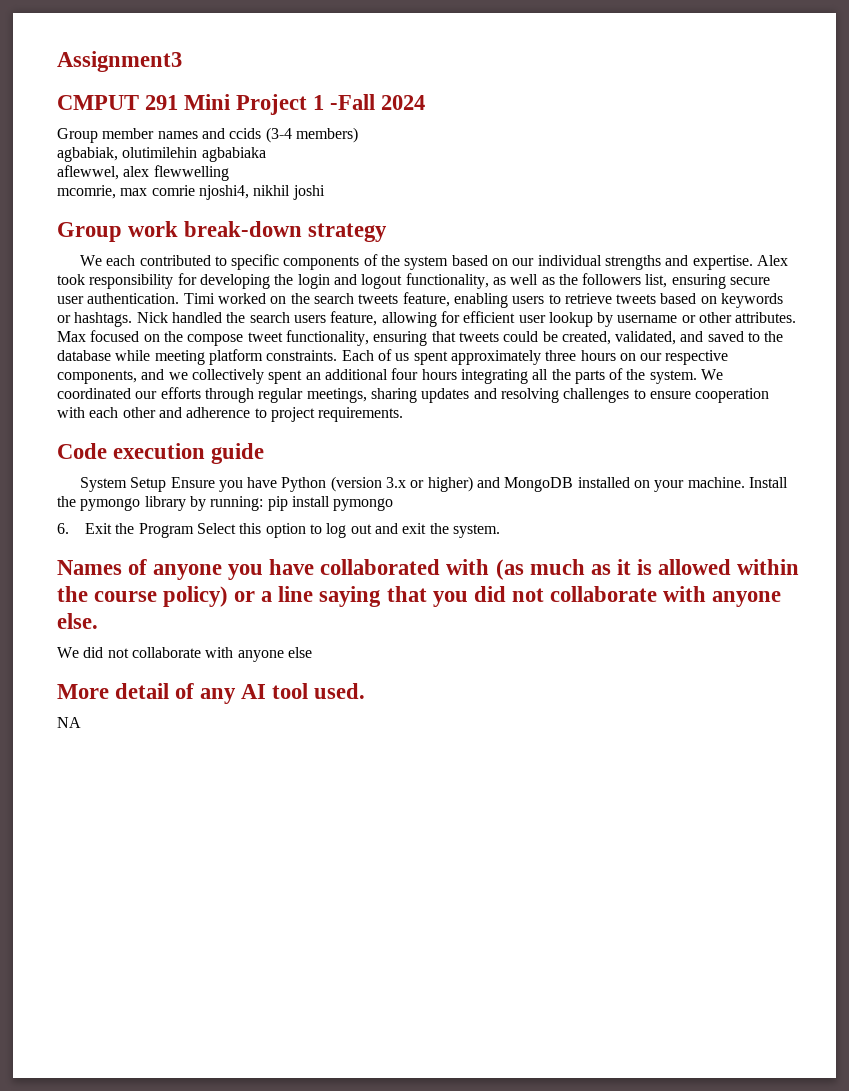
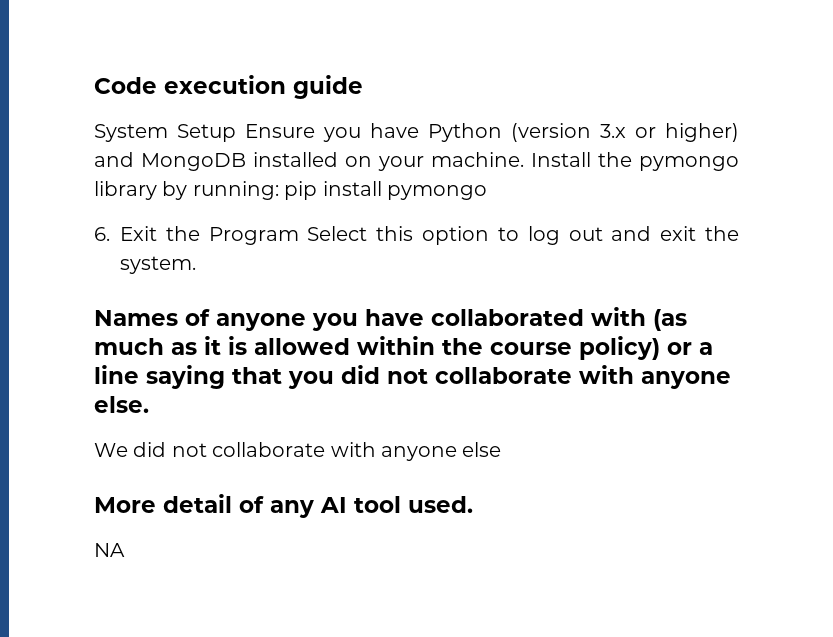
- Assignment3
- CMPUT 291 Mini Project 1 -Fall 2024
- Group member names and ccids (3-4 members)
- agbabiak, olutimilehin agbabiaka
- aflewwel, alex flewwelling
- mcomrie, max comrie njoshi4, nikhil joshi
- Group work break-down strategy
- We each contributed to specific components of the system based on our individual strengths and expertise. Alex took responsibility for developing the login and logout functionality, as well as the followers list, ensuring secure user authentication. Timi worked on the search tweets feature, enabling users to retrieve tweets based on keywords or hashtags. Nick handled the search users feature, allowing for efficient user lookup by username or other attributes. Max focused on the compose tweet functionality, ensuring that tweets could be created, validated, and saved to the database while meeting platform constraints. Each of us spent approximately three hours on our respective components, and we collectively spent an additional four hours integrating all the parts of the system. We coordinated our efforts through regular meetings, sharing updates and resolving challenges to ensure cooperation with each other and adherence to project requirements.

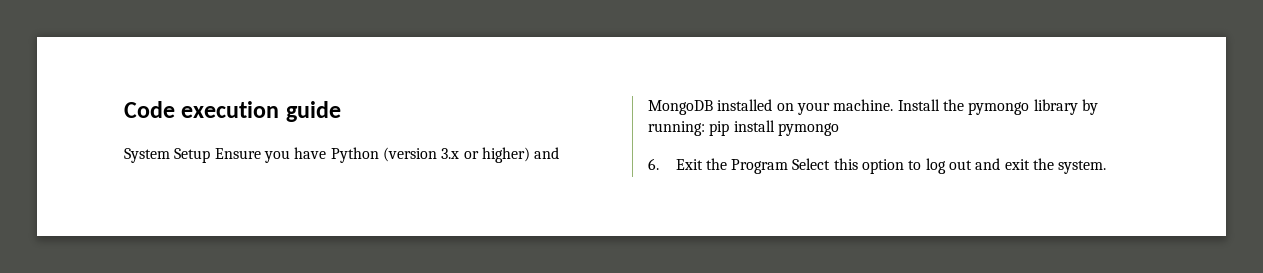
- Names of anyone you have collaborated with (as much as it is allowed within the course policy) or a line saying that you did not collaborate with anyone else.
- We did not collaborate with anyone else
- More detail of any AI tool used.
- NA

